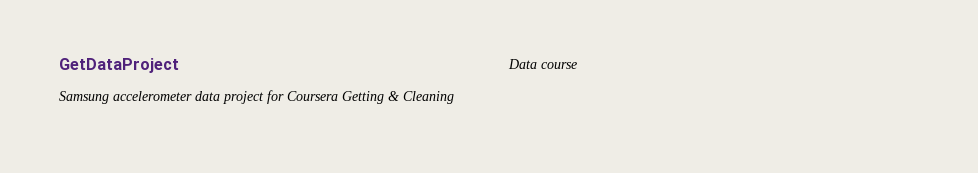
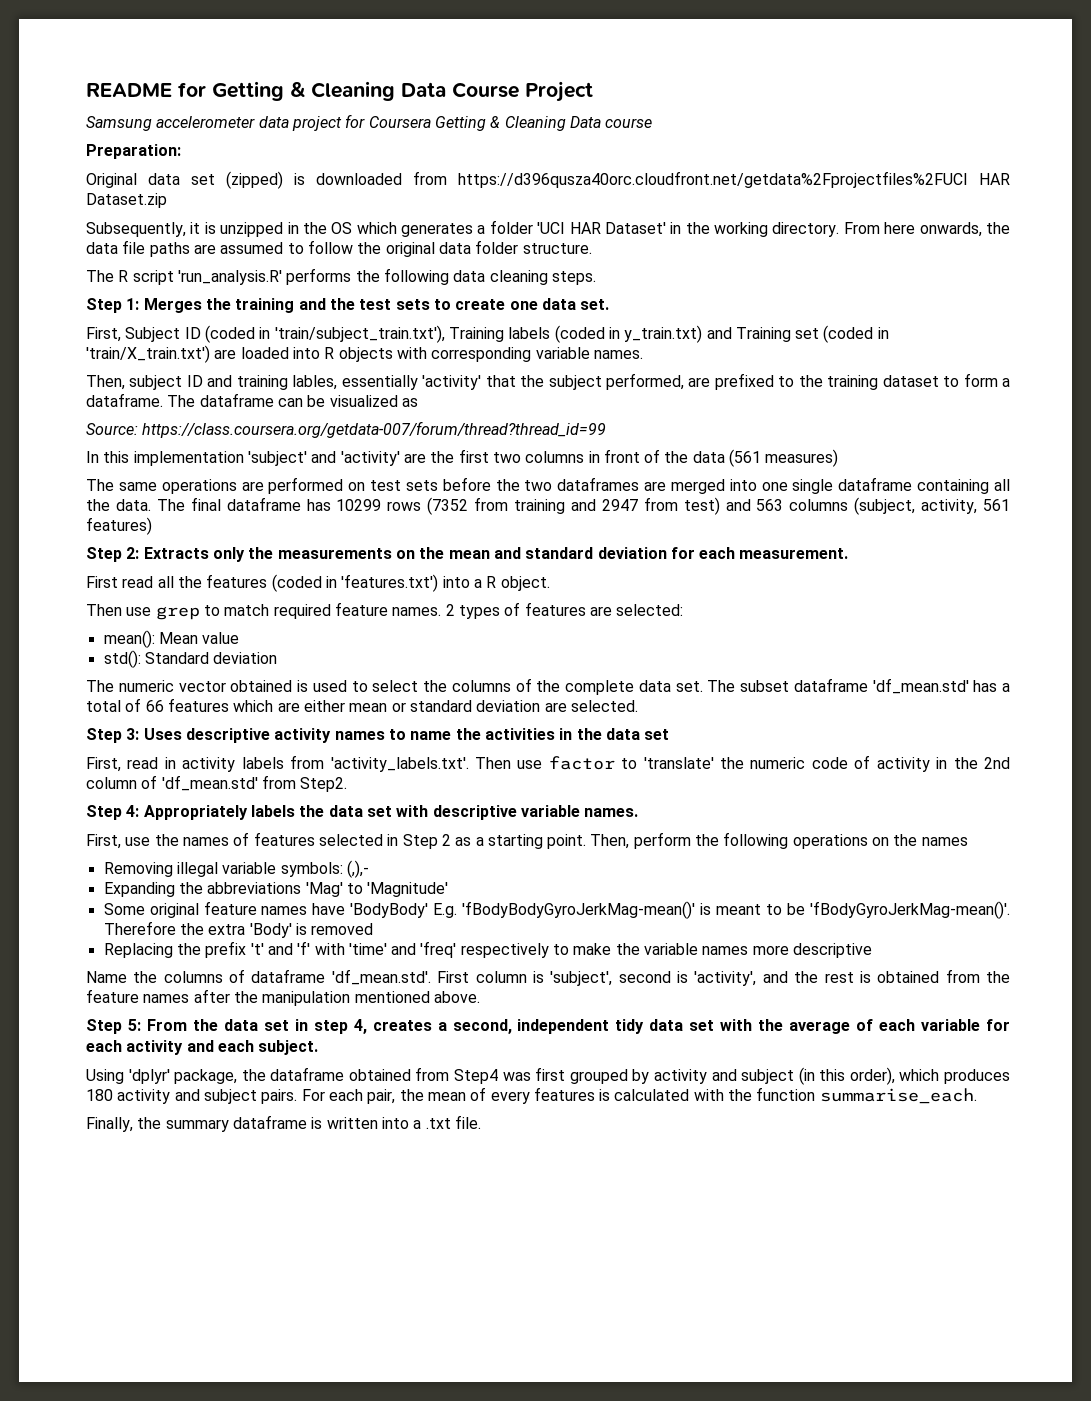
- GetDataProject
+ README for Getting & Cleaning Data Course Project
+ Preparation:
+ Original data set (zipped) is downloaded from https://d396qusza40orc.cloudfront.net/getdata%2Fprojectfiles%2FUCI HAR Dataset.zip
+ Subsequently, it is unzipped in the OS which generates a folder 'UCI HAR Dataset' in the working directory. From here onwards, the data file paths are assumed to follow the original data folder structure.
+ The R script 'run_analysis.R' performs the following data cleaning steps.
+ Step 1: Merges the training and the test sets to create one data set.
+ First, Subject ID (coded in 'train/subject_train.txt'), Training labels (coded in y_train.txt) and Training set (coded in 'train/X_train.txt') are loaded into R objects with corresponding variable names.
+ Then, subject ID and training lables, essentially 'activity' that the subject performed, are prefixed to the training dataset to form a dataframe. The dataframe can be visualized as
+ Source: https://class.coursera.org/getdata-007/forum/thread?thread_id=99
+ In this implementation 'subject' and 'activity' are the first two columns in front of the data (561 measures)
+ The same operations are performed on test sets before the two dataframes are merged into one single dataframe containing all the data. The final dataframe has 10299 rows (7352 from training and 2947 from test) and 563 columns (subject, activity, 561 features)
+ Step 2: Extracts only the measurements on the mean and standard deviation for each measurement.
+ First read all the features (coded in 'features.txt') into a R object.
+ Then use grep to match required feature names. 2 types of features are selected:
+ mean(): Mean value
+ std(): Standard deviation
+ The numeric vector obtained is used to select the columns of the complete data set. The subset dataframe 'df_mean.std' has a total of 66 features which are either mean or standard deviation are selected.
+ Step 3: Uses descriptive activity names to name the activities in the data set
+ First, read in activity labels from 'activity_labels.txt'. Then use factor to 'translate' the numeric code of activity in the 2nd column of 'df_mean.std' from Step2.
+ Step 4: Appropriately labels the data set with descriptive variable names.
+ First, use the names of features selected in Step 2 as a starting point. Then, perform the following operations on the names
+ Removing illegal variable symbols: (,),-
+ Expanding the abbreviations 'Mag' to 'Magnitude'
+ Some original feature names have 'BodyBody' E.g. 'fBodyBodyGyroJerkMag-mean()' is meant to be 'fBodyGyroJerkMag-mean()'. Therefore the extra 'Body' is removed
+ Replacing the prefix 't' and 'f' with 'time' and 'freq' respectively to make the variable names more descriptive
+ Name the columns of dataframe 'df_mean.std'. First column is 'subject', second is 'activity', and the rest is obtained from the feature names after the manipulation mentioned above.
+ Step 5: From the data set in step 4, creates a second, independent tidy data set with the average of each variable for each activity and each subject.
+ Using 'dplyr' package, the dataframe obtained from Step4 was first grouped by activity and subject (in this order), which produces 180 activity and subject pairs. For each pair, the mean of every features is calculated with the function summarise_each.
+ Finally, the summary dataframe is written into a .txt file.

